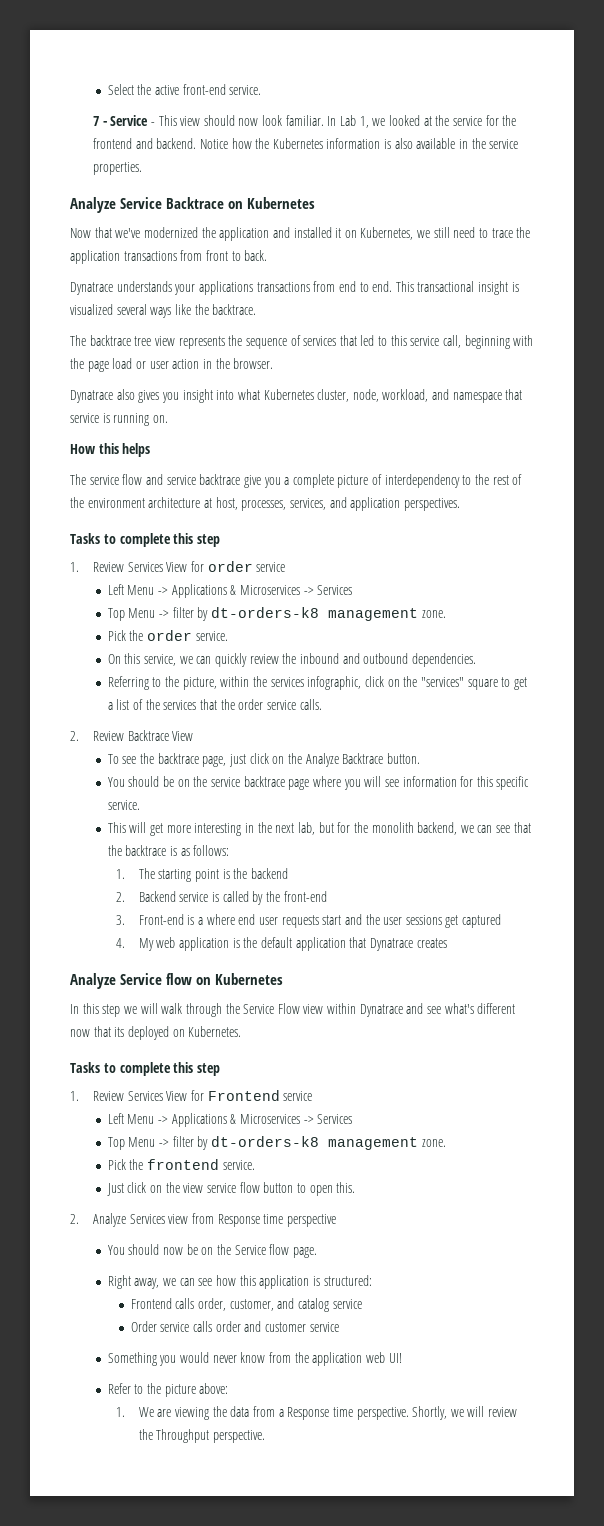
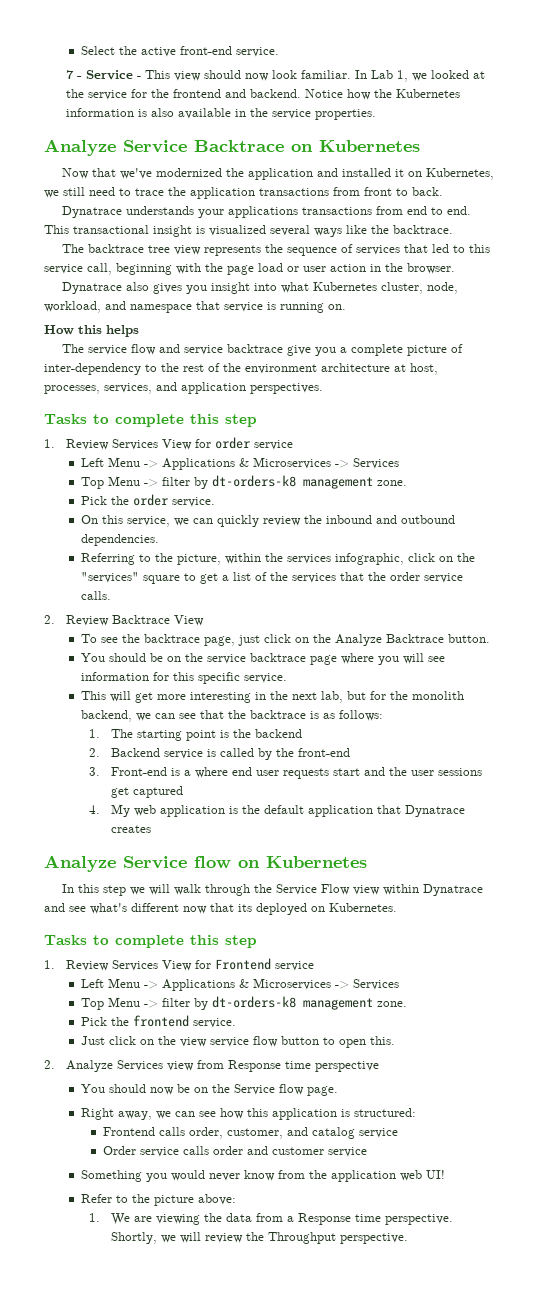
- The service flow and service backtrace give you a complete picture of interdependency to the rest of the environment architecture at host, processes, services, and application perspectives.
+ The service flow and service backtrace give you a complete picture of inter-dependency to the rest of the environment architecture at host, processes, services, and application perspectives.

